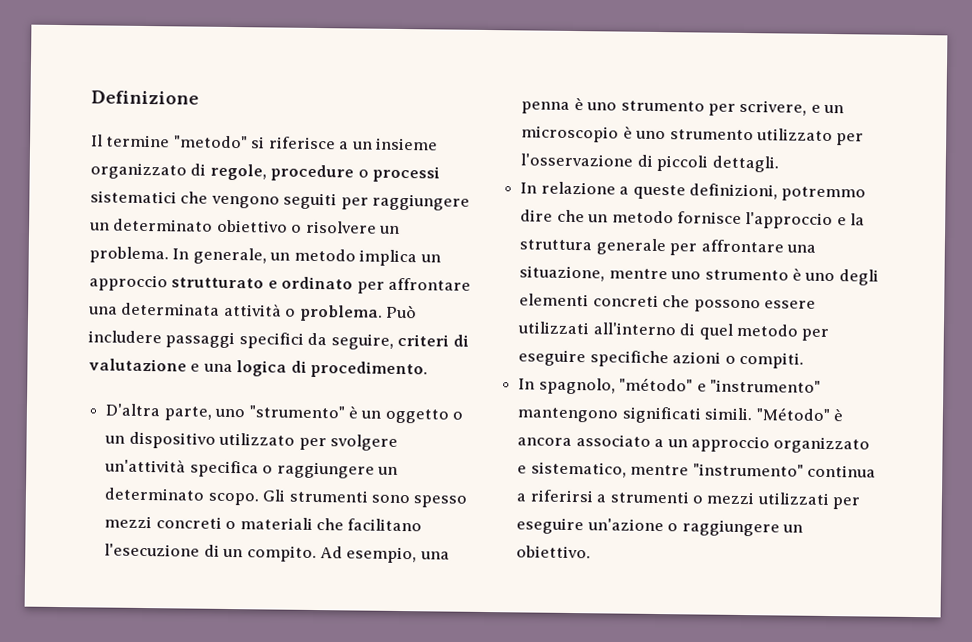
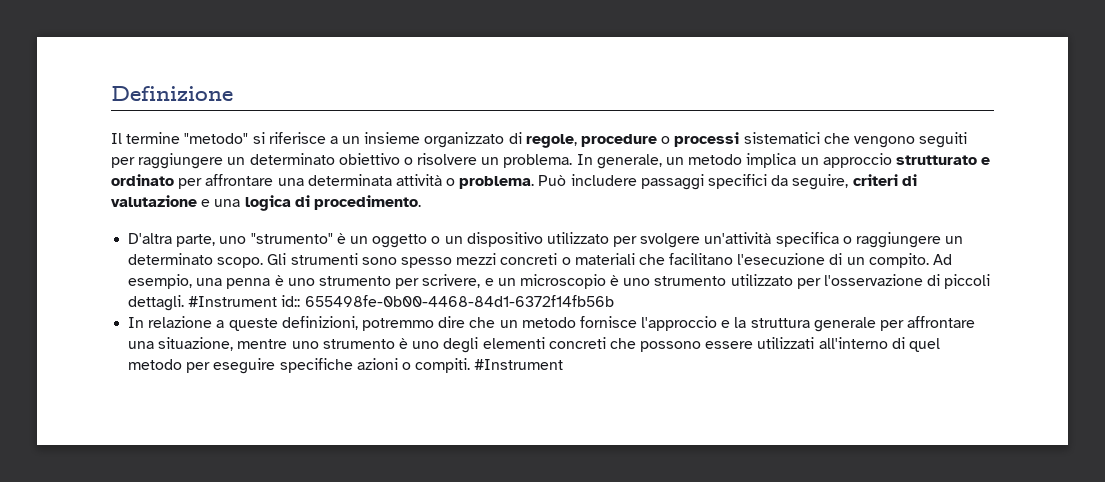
+ #Instrument id:: 655498fe-0b00-4468-84d1-6372f14fb56b
- In relazione a queste definizioni, potremmo dire che un metodo fornisce l'approccio e la struttura generale per affrontare una situazione, mentre uno strumento è uno degli elementi concreti che possono essere utilizzati all'interno di quel metodo per eseguire specifiche azioni o compiti.
- In spagnolo, "método" e "instrumento" mantengono significati simili. "Método" è ancora associato a un approccio organizzato e sistematico, mentre "instrumento" continua a riferirsi a strumenti o mezzi utilizzati per eseguire un'azione o raggiungere un obiettivo.
+ In relazione a queste definizioni, potremmo dire che un metodo fornisce l'approccio e la struttura generale per affrontare una situazione, mentre uno strumento è uno degli elementi concreti che possono essere utilizzati all'interno di quel metodo per eseguire specifiche azioni o compiti. #Instrument

